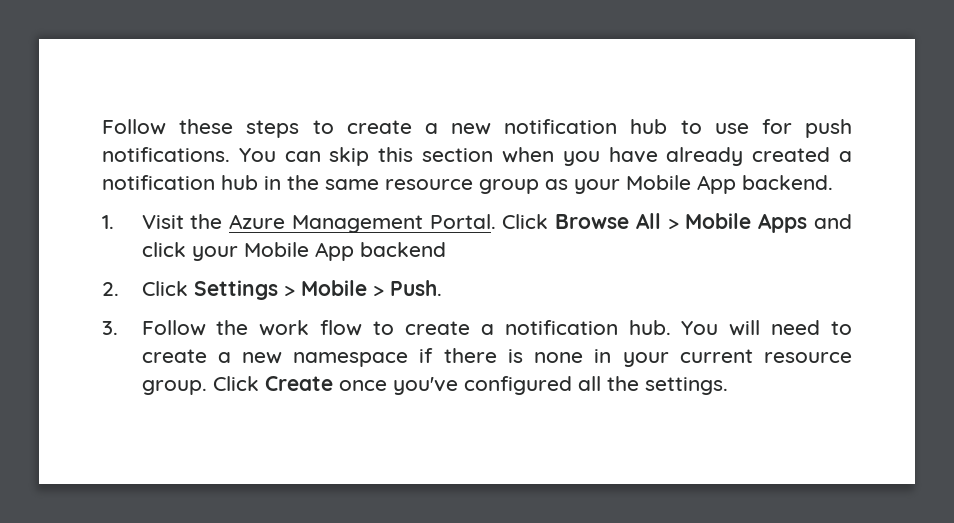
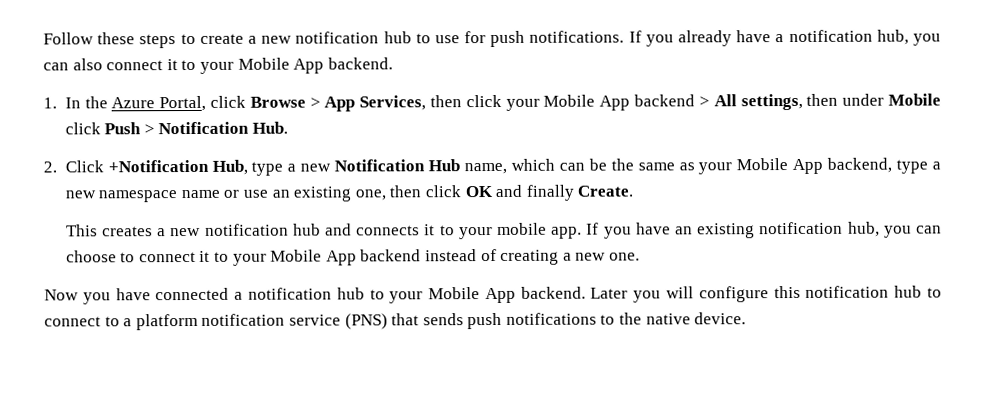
- You can skip this section when you have already created a notification hub in the same resource group as your Mobile App backend.
+ If you already have a notification hub, you can also connect it to your Mobile App backend.
- 1. Visit the Azure Management Portal. Click Browse All > Mobile Apps and click your Mobile App backend
- 2. Click Settings > Mobile > Push.
- 3. Follow the work flow to create a notification hub. You will need to create a new namespace if there is none in your current resource group. Click Create once you've configured all the settings.
+ 1. In the Azure Portal, click Browse > App Services, then click your Mobile App backend > All settings, then under Mobile click Push > Notification Hub.
+ 2. Click +Notification Hub, type a new Notification Hub name, which can be the same as your Mobile App backend, type a new namespace name or use an existing one, then click OK and finally Create.
+ This creates a new notification hub and connects it to your mobile app. If you have an existing notification hub, you can choose to connect it to your Mobile App backend instead of creating a new one.
+ Now you have connected a notification hub to your Mobile App backend. Later you will configure this notification hub to connect to a platform notification service (PNS) that sends push notifications to the native device.

